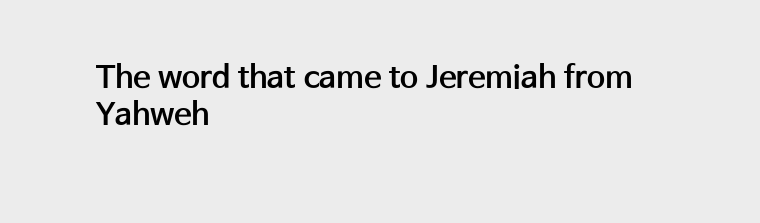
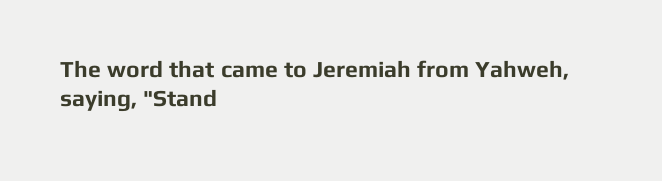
- The word that came to Jeremiah from Yahweh
+ The word that came to Jeremiah from Yahweh, saying, "Stand

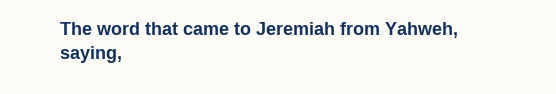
- The word that came to Jeremiah from Yahweh, saying, "Stand
+ The word that came to Jeremiah from Yahweh, saying,

